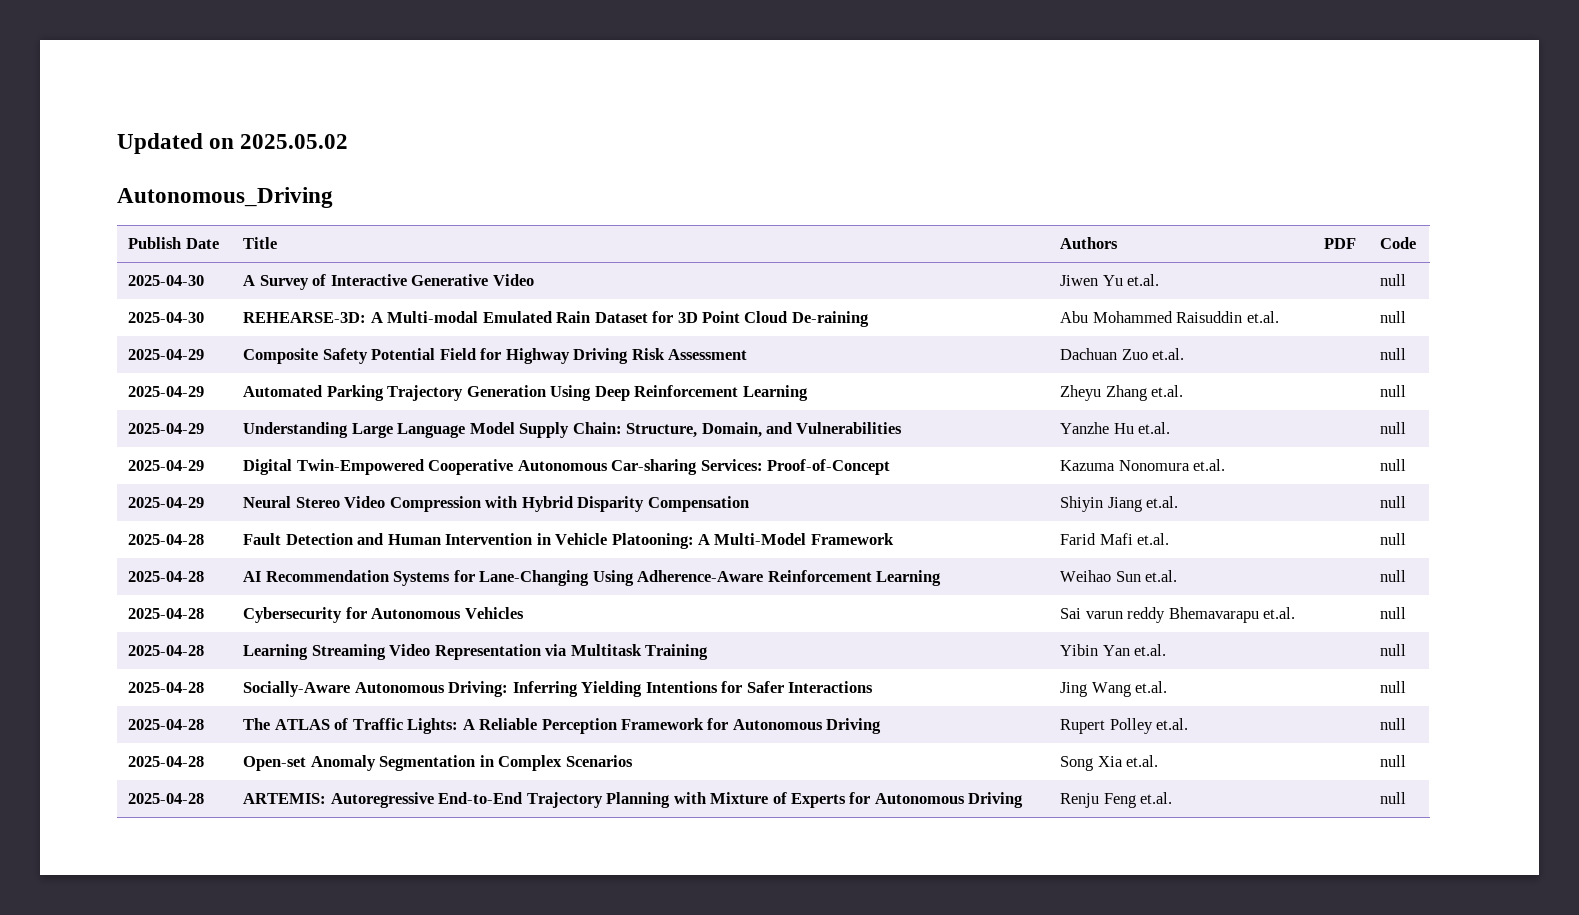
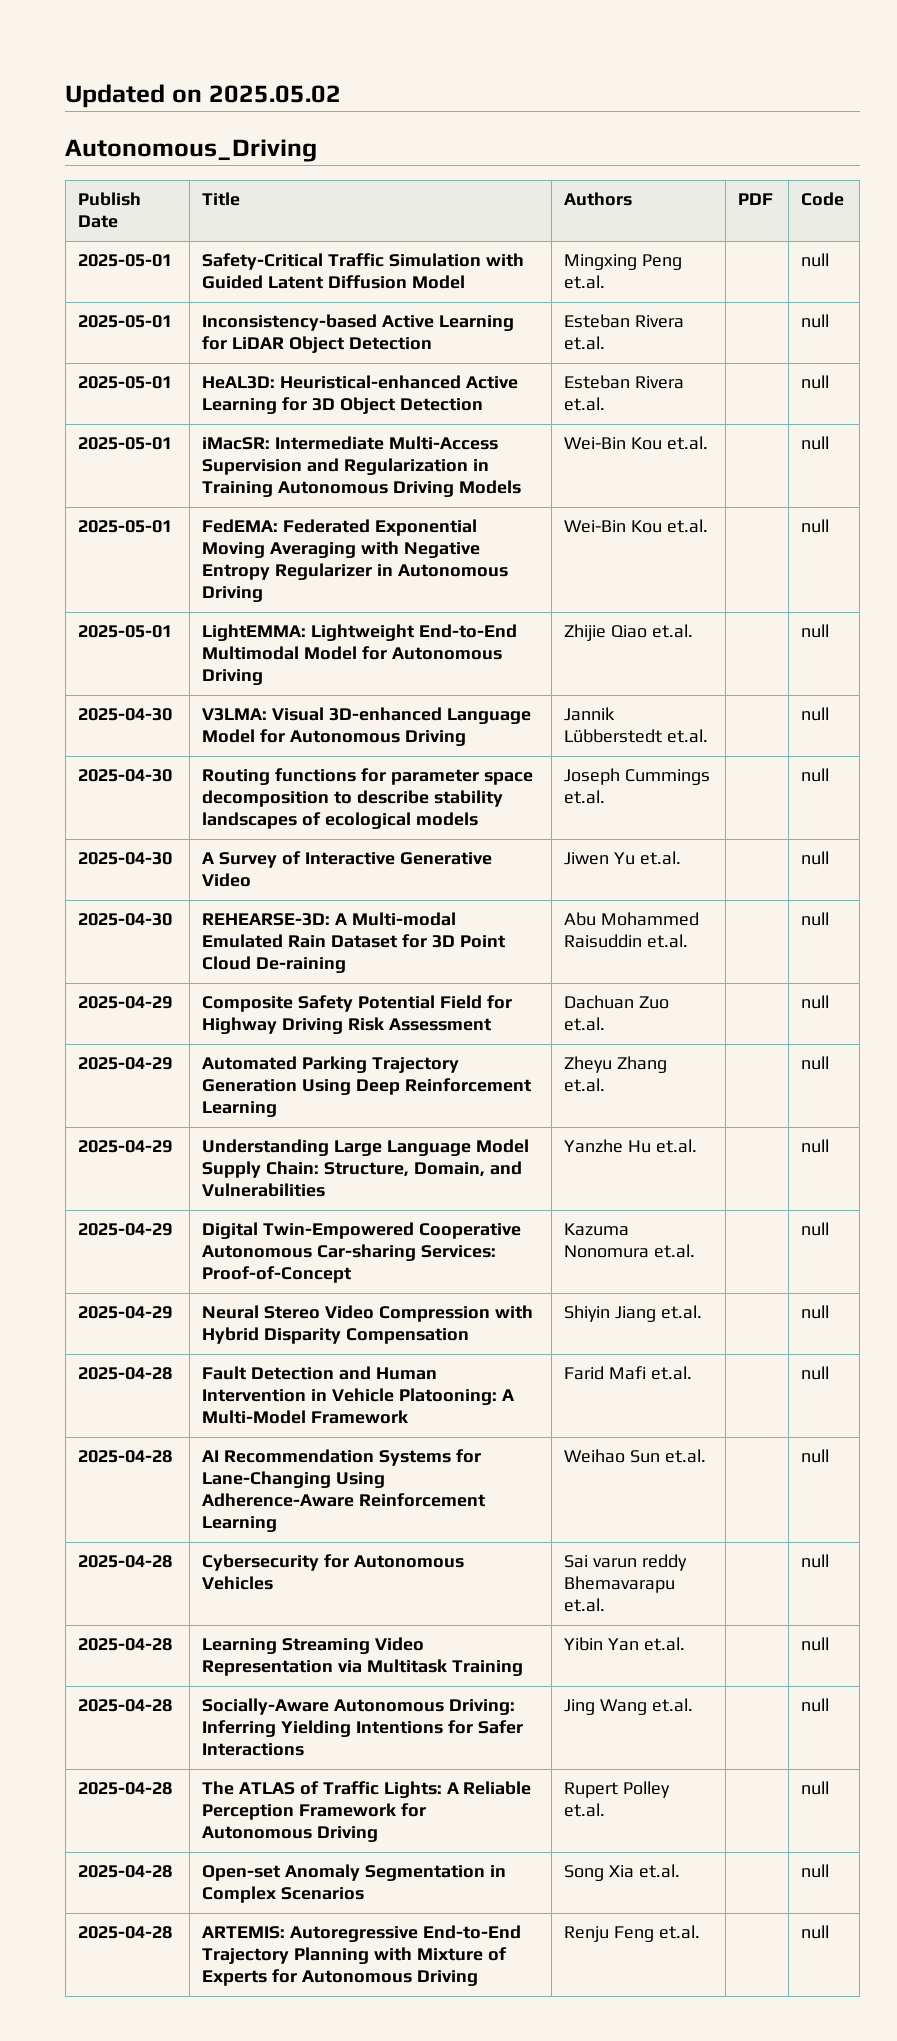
+ 2025-05-01 | Safety-Critical Traffic Simulation with Guided Latent Diffusion Model | Mingxing Peng et.al. | | null
+ 2025-05-01 | Inconsistency-based Active Learning for LiDAR Object Detection | Esteban Rivera et.al. | | null
+ 2025-05-01 | HeAL3D: Heuristical-enhanced Active Learning for 3D Object Detection | Esteban Rivera et.al. | | null
+ 2025-05-01 | iMacSR: Intermediate Multi-Access Supervision and Regularization in Training Autonomous Driving Models | Wei-Bin Kou et.al. | | null
+ 2025-05-01 | FedEMA: Federated Exponential Moving Averaging with Negative Entropy Regularizer in Autonomous Driving | Wei-Bin Kou et.al. | | null
+ 2025-05-01 | LightEMMA: Lightweight End-to-End Multimodal Model for Autonomous Driving | Zhijie Qiao et.al. | | null
+ 2025-04-30 | V3LMA: Visual 3D-enhanced Language Model for Autonomous Driving | Jannik Lübberstedt et.al. | | null
+ 2025-04-30 | Routing functions for parameter space decomposition to describe stability landscapes of ecological models | Joseph Cummings et.al. | | null

